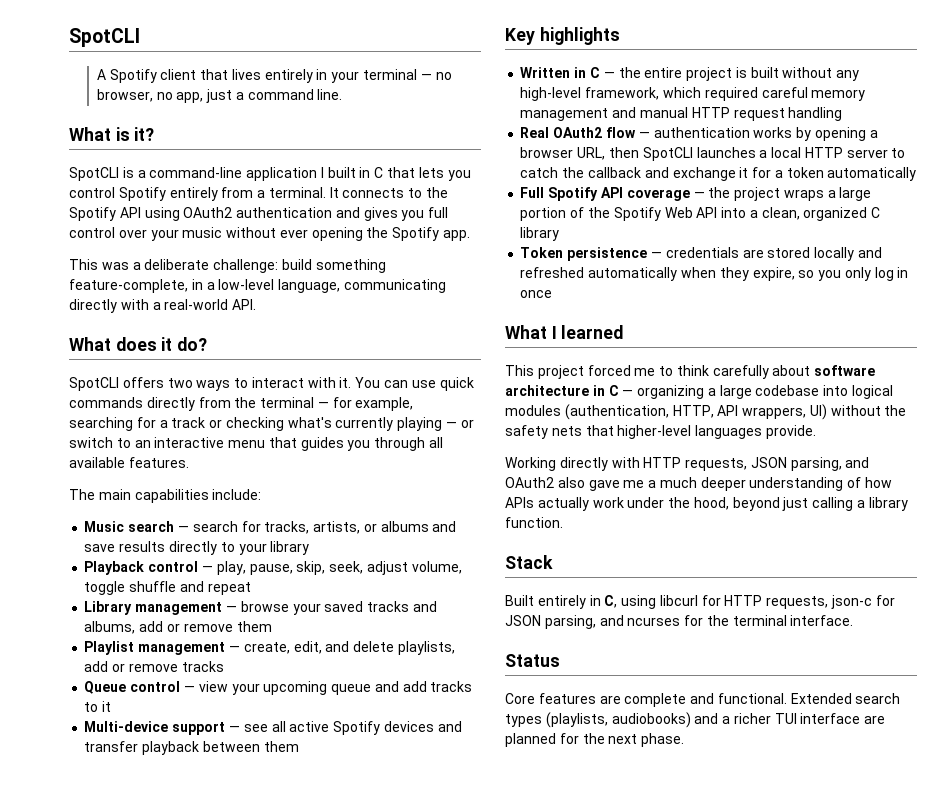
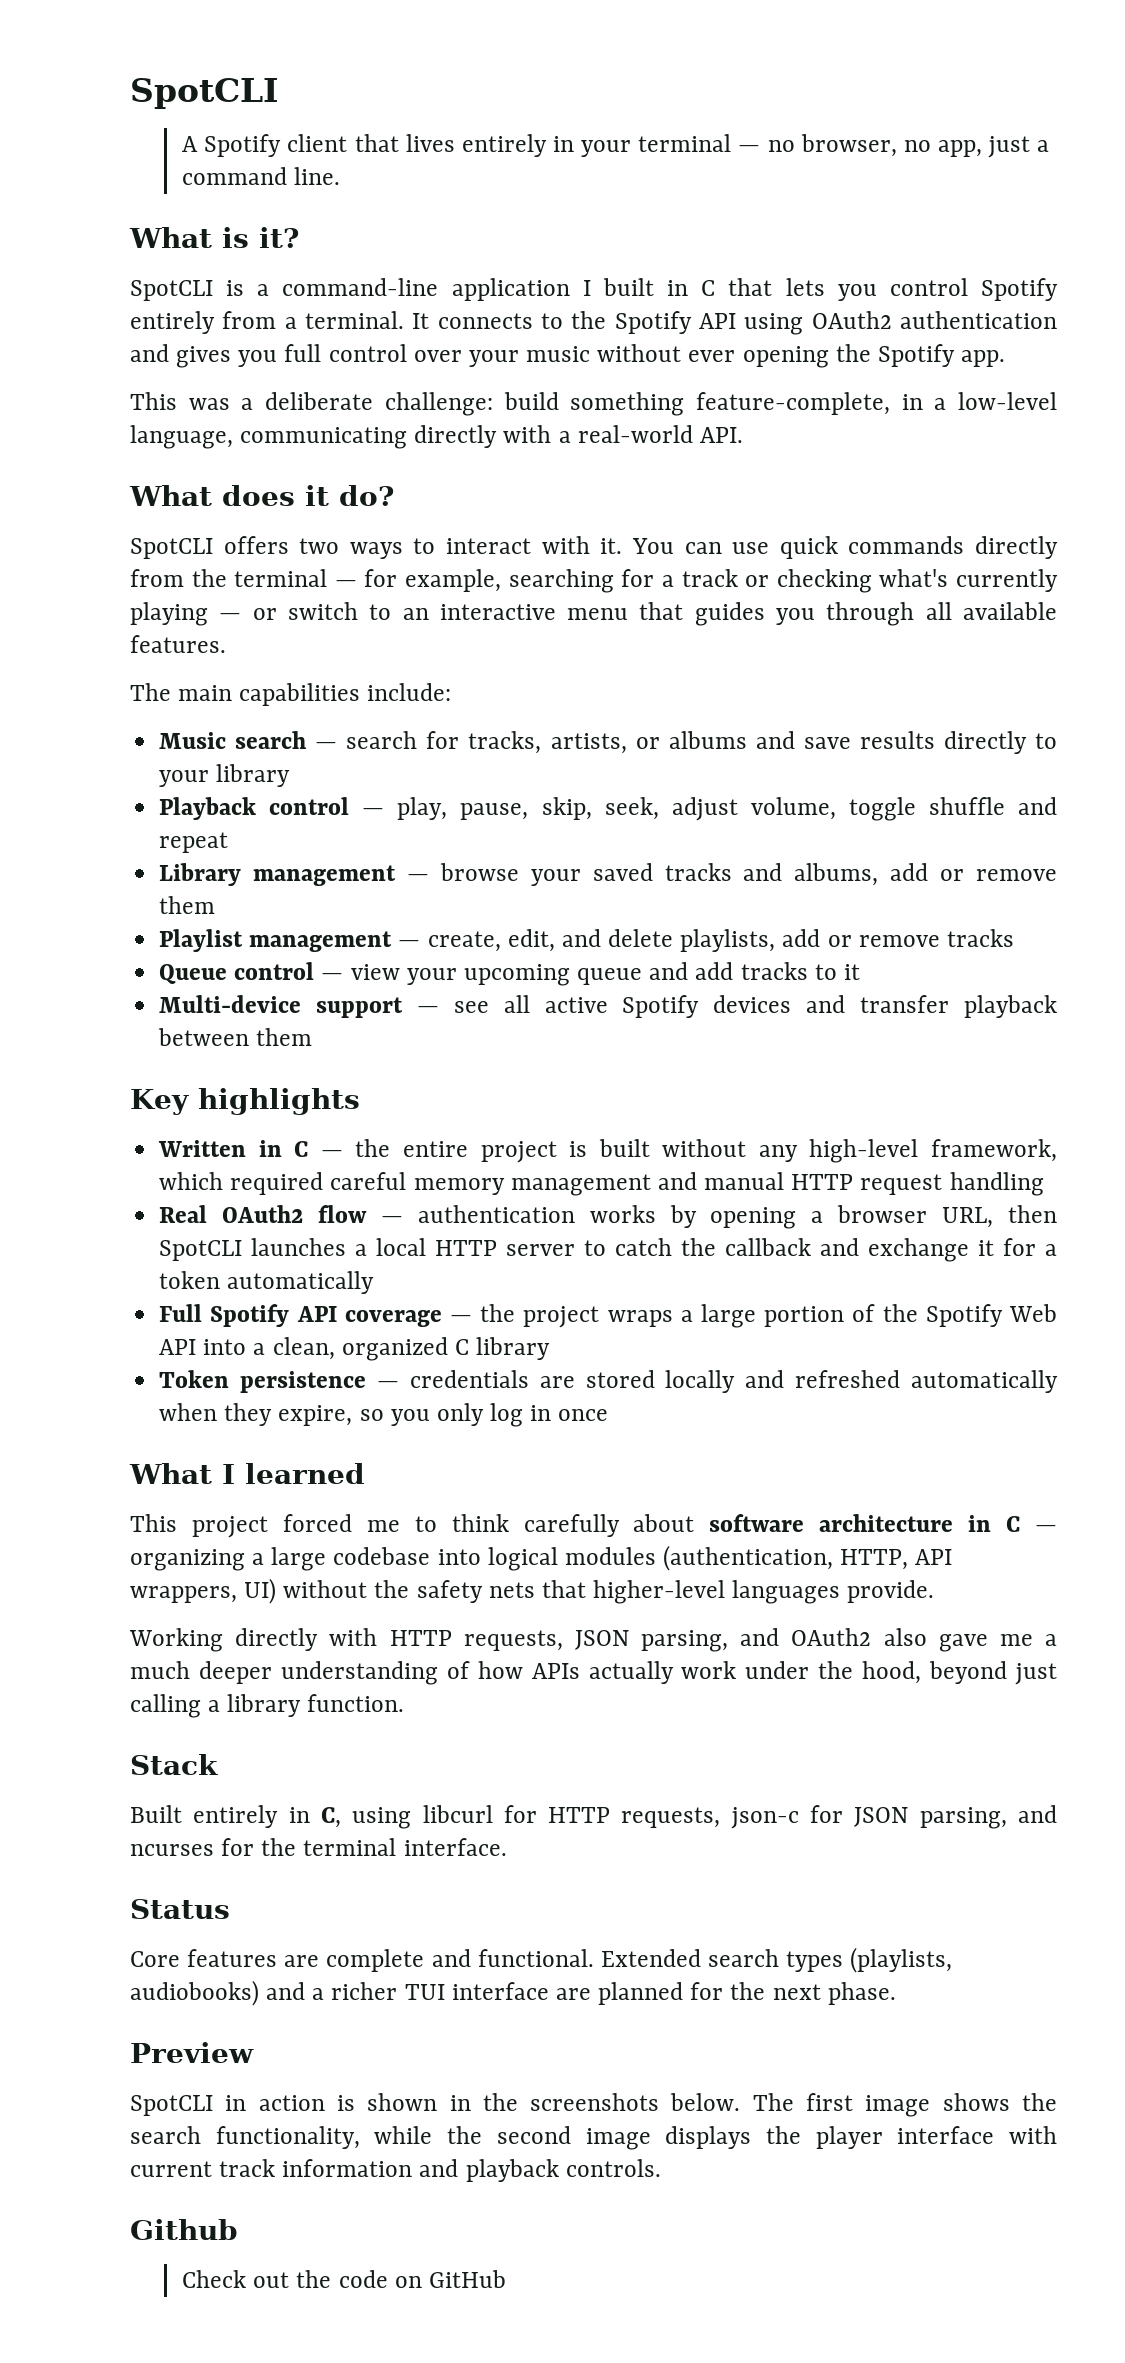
+ Preview
+ SpotCLI in action is shown in the screenshots below. The first image shows the search functionality, while the second image displays the player interface with current track information and playback controls.
+ Github
+ Check out the code on GitHub

